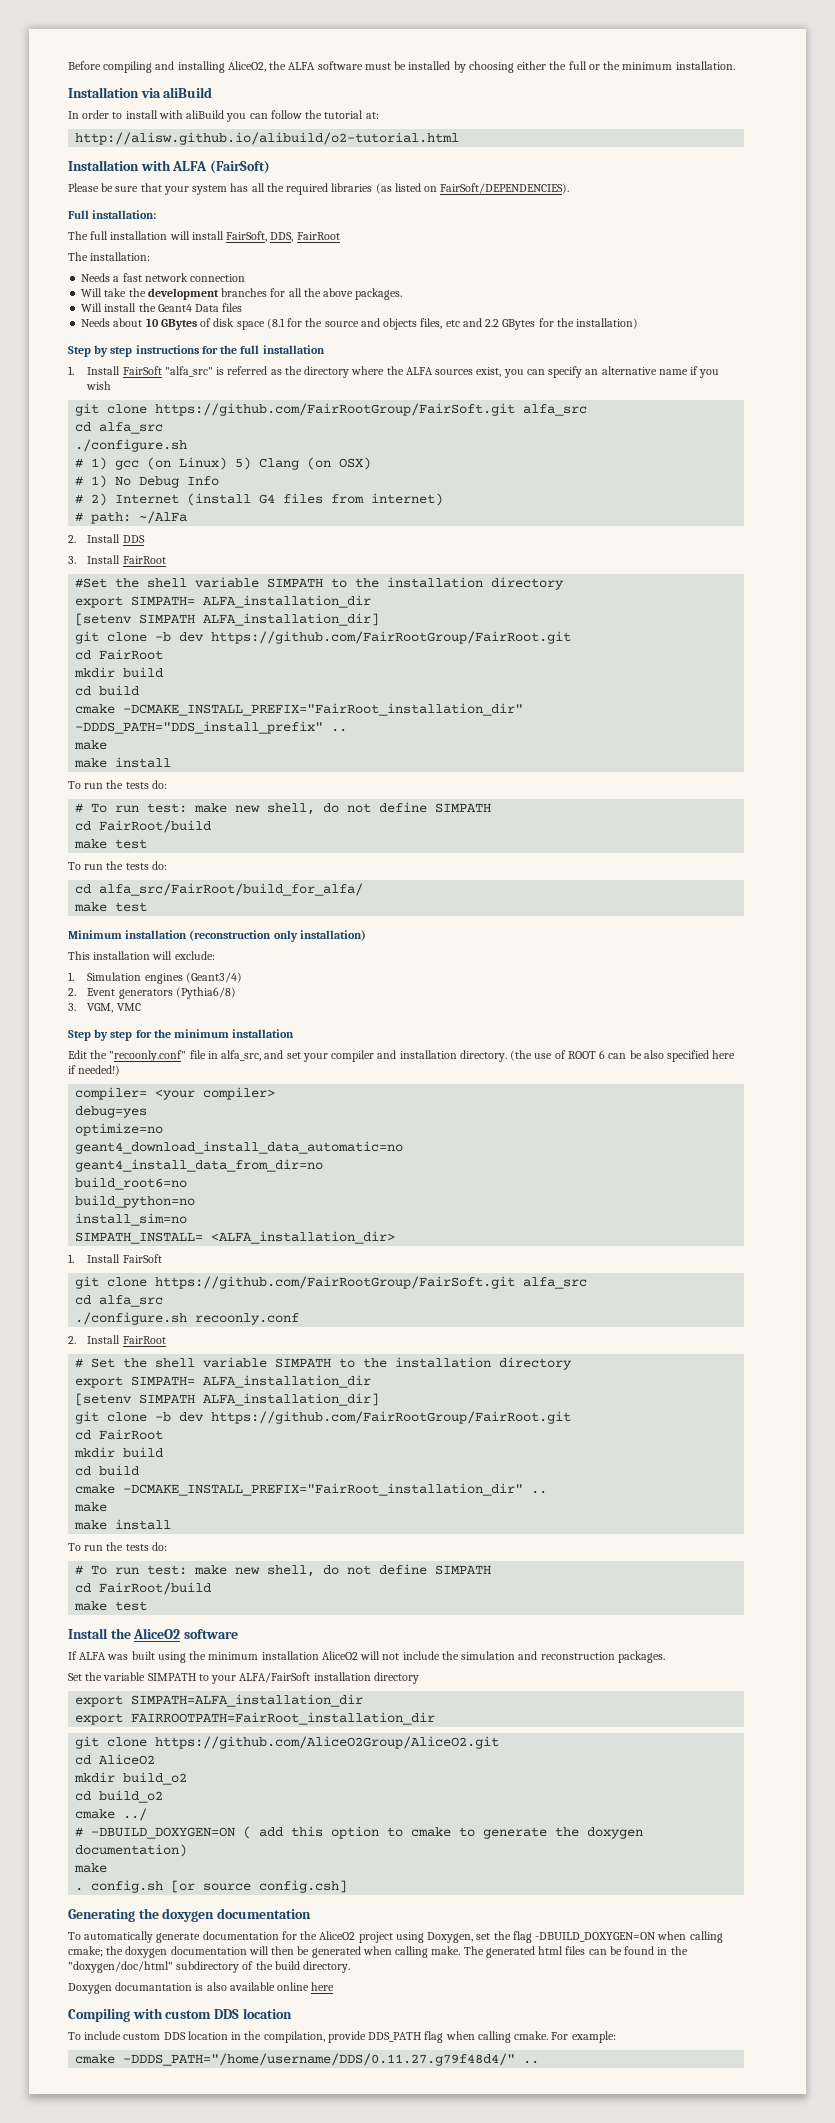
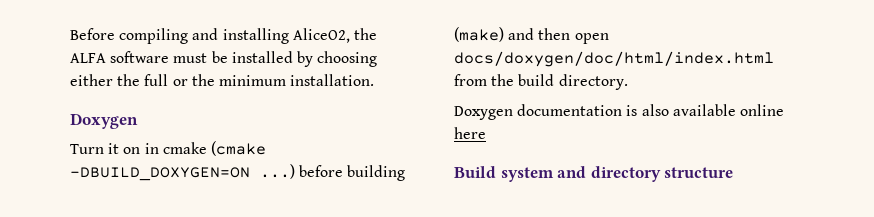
  Before compiling and installing AliceO2, the ALFA software must be installed by choosing either the full or the minimum installation.
- Installation via aliBuild
- In order to install with aliBuild you can follow the tutorial at:
- http://alisw.github.io/alibuild/o2-tutorial.html
- Installation with ALFA (FairSoft)
- Please be sure that your system has all the required libraries (as listed on FairSoft/DEPENDENCIES).
- Full installation:
- The full installation will install FairSoft, DDS, FairRoot
- The installation:
- Needs a fast network connection
- Will take the development branches for all the above packages.
- Will install the Geant4 Data files
- Needs about 10 GBytes of disk space (8.1 for the source and objects files, etc and 2.2 GBytes for the installation)
- Step by step instructions for the full installation
- 1. Install FairSoft "alfa_src" is referred as the directory where the ALFA sources exist, you can specify an alternative name if you wish
- git clone https://github.com/FairRootGroup/FairSoft.git alfa_src
- cd alfa_src
- ./configure.sh
- # 1) gcc (on Linux) 5) Clang (on OSX)
- # 1) No Debug Info
- # 2) Internet (install G4 files from internet)
- # path: ~/AlFa
- 2. Install DDS
- 3. Install FairRoot
- #Set the shell variable SIMPATH to the installation directory
- export SIMPATH= ALFA_installation_dir
- [setenv SIMPATH ALFA_installation_dir]
- git clone -b dev https://github.com/FairRootGroup/FairRoot.git
- cd FairRoot
- mkdir build
- cd build
- cmake -DCMAKE_INSTALL_PREFIX="FairRoot_installation_dir" -DDDS_PATH="DDS_install_prefix" ..
- make
- make install
- To run the tests do:
- # To run test: make new shell, do not define SIMPATH
- cd FairRoot/build
- make test
- To run the tests do:
- cd alfa_src/FairRoot/build_for_alfa/
- make test
- Minimum installation (reconstruction only installation)
- This installation will exclude:
- 1. Simulation engines (Geant3/4)
- 2. Event generators (Pythia6/8)
- 3. VGM, VMC
- Step by step for the minimum installation
- Edit the "recoonly.conf" file in alfa_src, and set your compiler and installation directory. (the use of ROOT 6 can be also specified here if needed!)
- compiler= <your compiler>
- debug=yes
- optimize=no
- geant4_download_install_data_automatic=no
- geant4_install_data_from_dir=no
- build_root6=no
- build_python=no
- install_sim=no
- SIMPATH_INSTALL= <ALFA_installation_dir>
- 1. Install FairSoft
- git clone https://github.com/FairRootGroup/FairSoft.git alfa_src
- cd alfa_src
- ./configure.sh recoonly.conf
- 2. Install FairRoot
- # Set the shell variable SIMPATH to the installation directory
- export SIMPATH= ALFA_installation_dir
- [setenv SIMPATH ALFA_installation_dir]
- git clone -b dev https://github.com/FairRootGroup/FairRoot.git
- cd FairRoot
- mkdir build
- cd build
- cmake -DCMAKE_INSTALL_PREFIX="FairRoot_installation_dir" ..
- make
- make install
- To run the tests do:
- # To run test: make new shell, do not define SIMPATH
- cd FairRoot/build
- make test
- Install the AliceO2 software
- If ALFA was built using the minimum installation AliceO2 will not include the simulation and reconstruction packages.
- Set the variable SIMPATH to your ALFA/FairSoft installation directory
- export SIMPATH=ALFA_installation_dir
- export FAIRROOTPATH=FairRoot_installation_dir
- git clone https://github.com/AliceO2Group/AliceO2.git
- cd AliceO2
- mkdir build_o2
- cd build_o2
- cmake ../
- # -DBUILD_DOXYGEN=ON ( add this option to cmake to generate the doxygen documentation)
- make
- . config.sh [or source config.csh]
- Generating the doxygen documentation
- To automatically generate documentation for the AliceO2 project using Doxygen, set the flag -DBUILD_DOXYGEN=ON when calling cmake; the doxygen documentation will then be generated when calling make. The generated html files can be found in the "doxygen/doc/html" subdirectory of the build directory.
+ Doxygen
+ Turn it on in cmake (cmake -DBUILD_DOXYGEN=ON ...) before building (make) and then open docs/doxygen/doc/html/index.html from the build directory.
- Doxygen documantation is also available online here
+ Doxygen documentation is also available online here
- Compiling with custom DDS location
- To include custom DDS location in the compilation, provide DDS_PATH flag when calling cmake. For example:
- cmake -DDDS_PATH="/home/username/DDS/0.11.27.g79f48d4/" ..
+ Build system and directory structure

